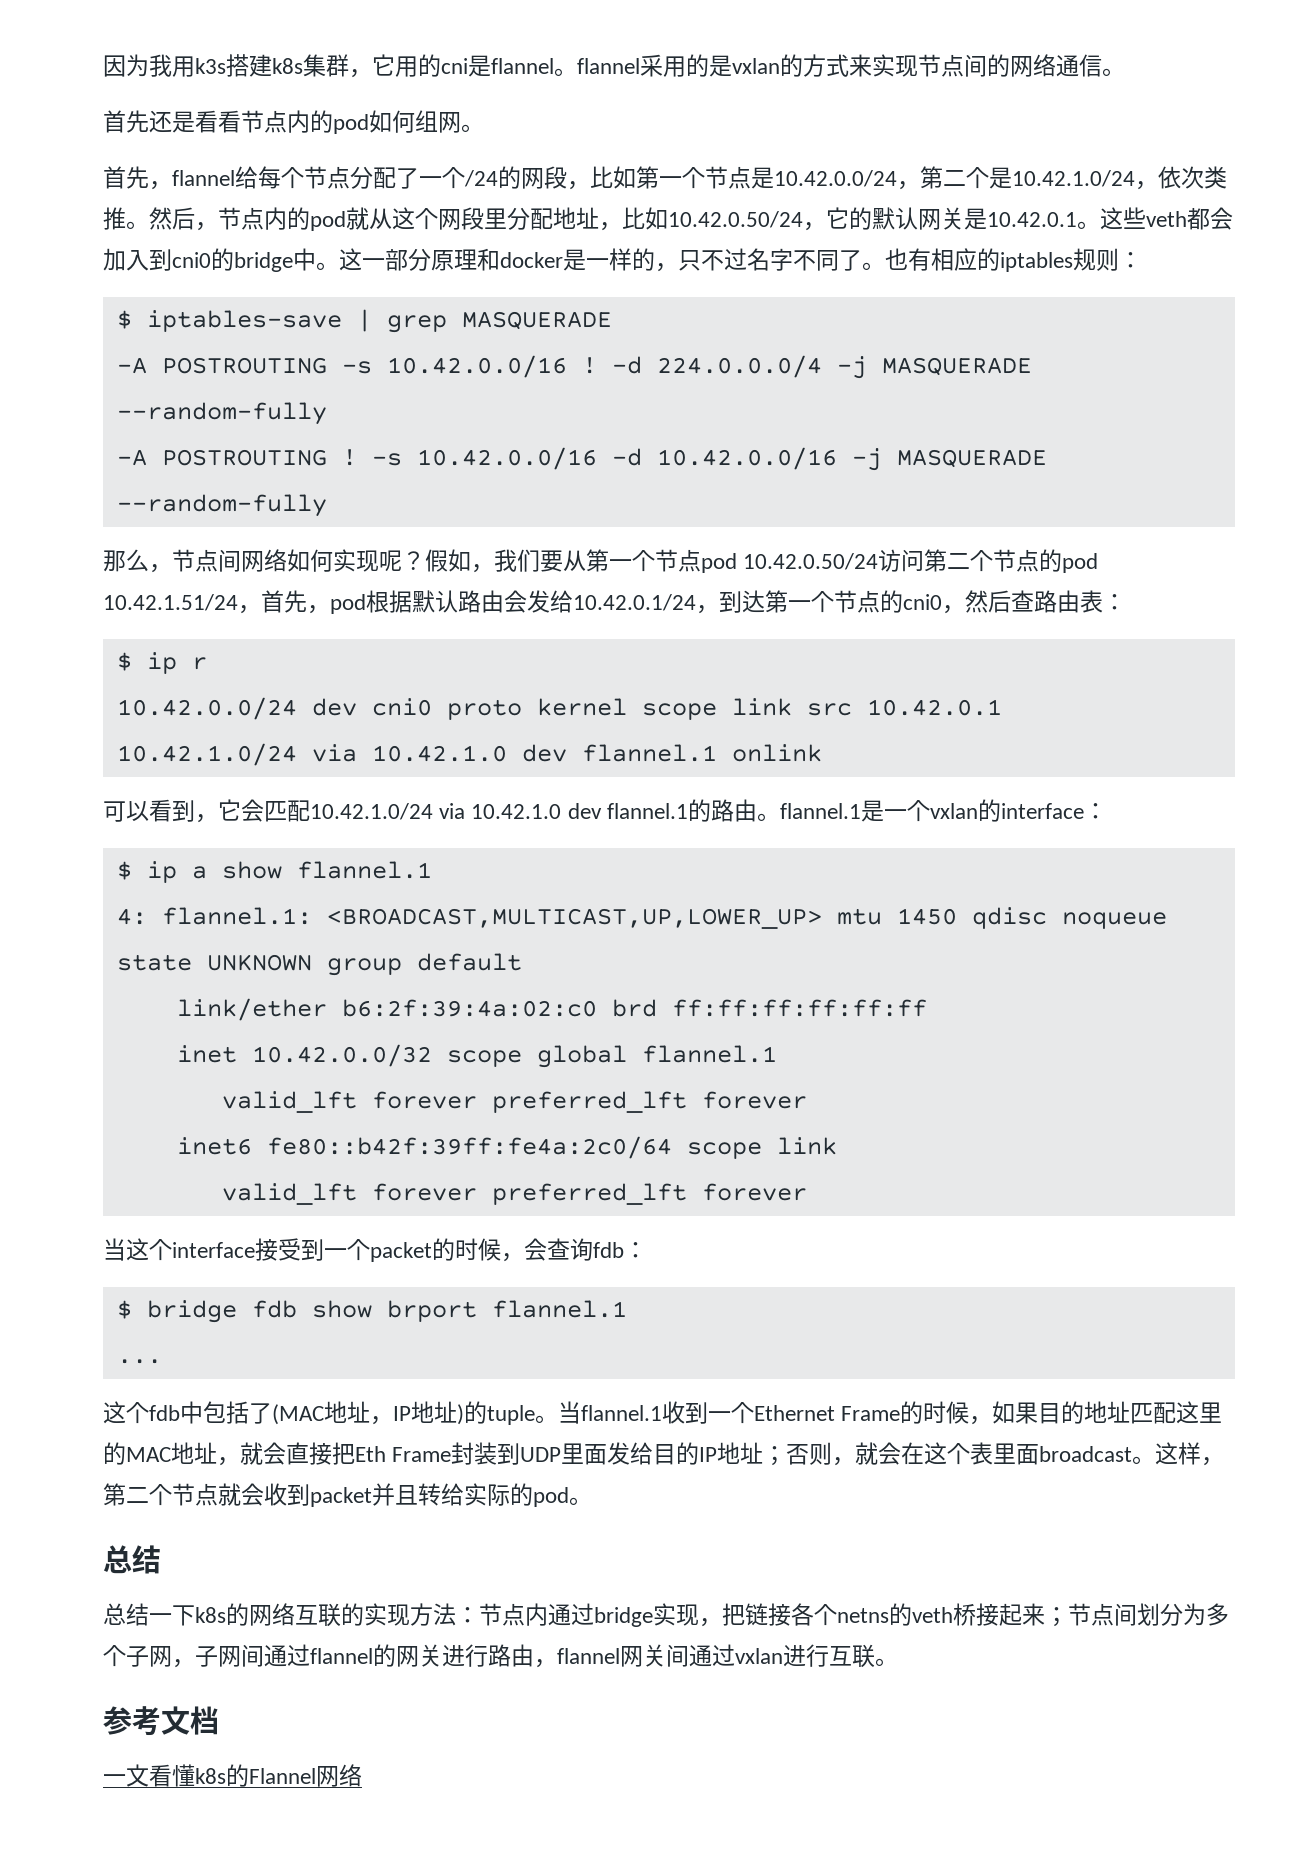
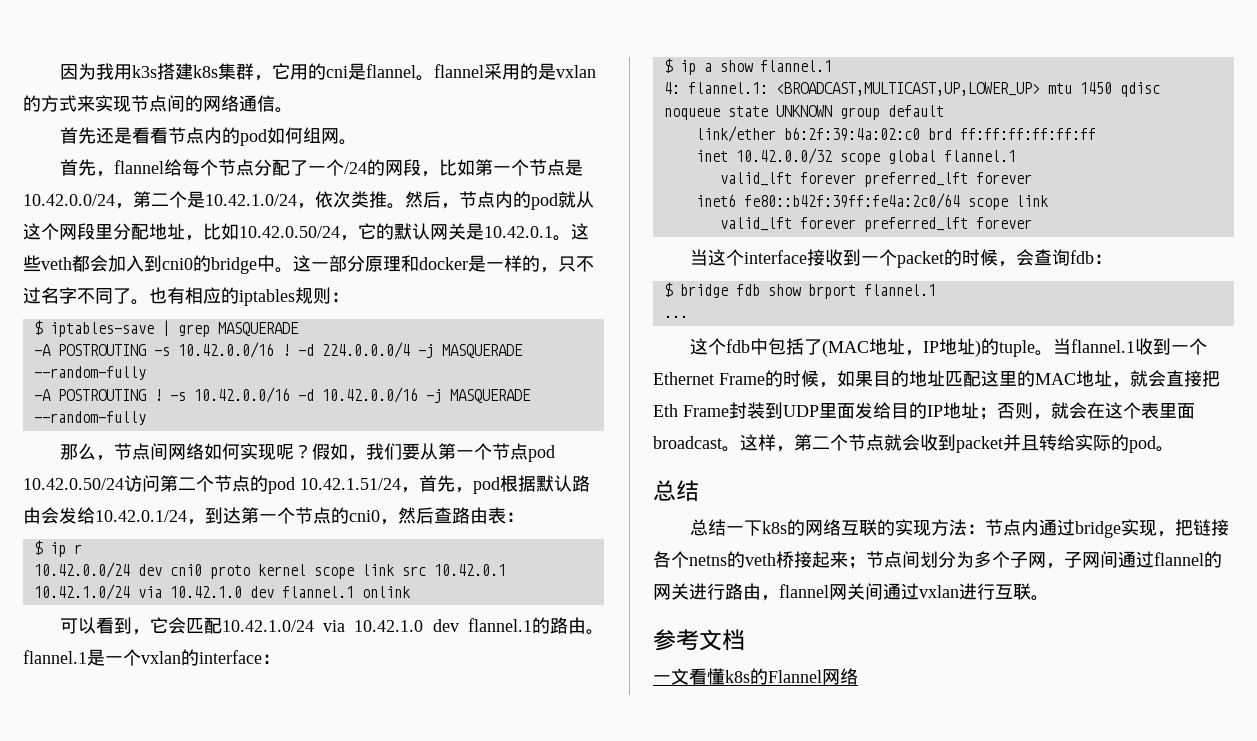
- 当这个interface接受到一个packet的时候，会查询fdb：
+ 当这个interface接收到一个packet的时候，会查询fdb：

